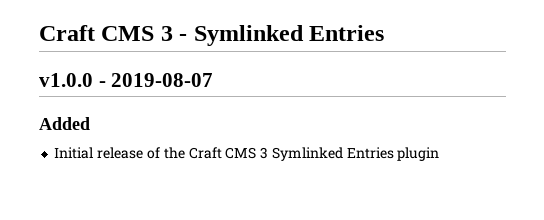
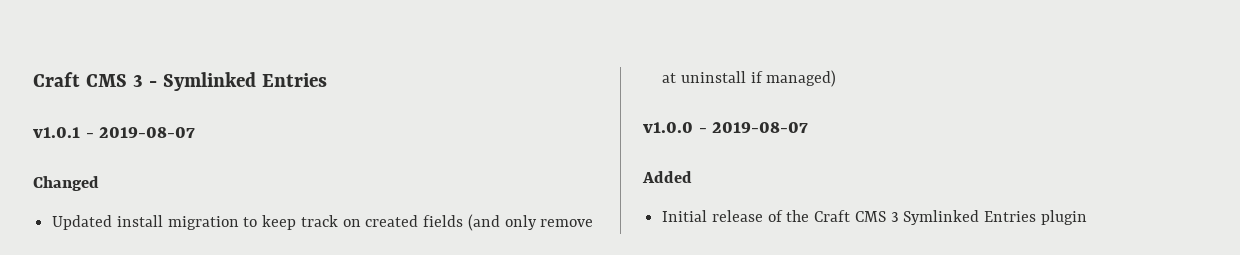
+ v1.0.1 - 2019-08-07
+ Changed
+ Updated install migration to keep track on created fields (and only remove at uninstall if managed)

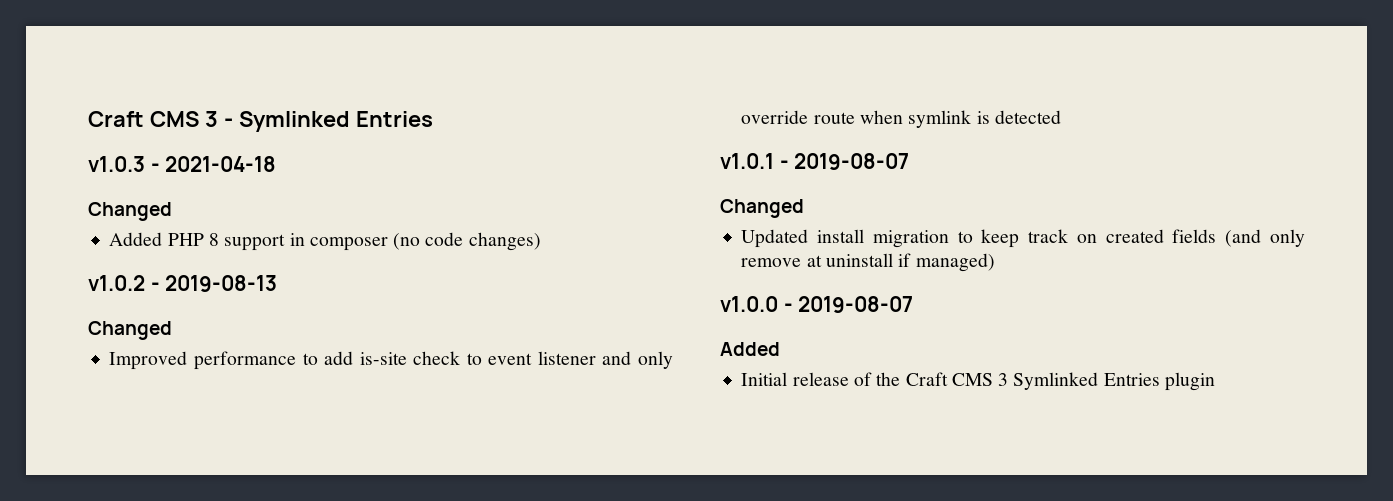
+ v1.0.3 - 2021-04-18
+ Changed
+ Added PHP 8 support in composer (no code changes)
+ v1.0.2 - 2019-08-13
+ Changed
+ Improved performance to add is-site check to event listener and only override route when symlink is detected

